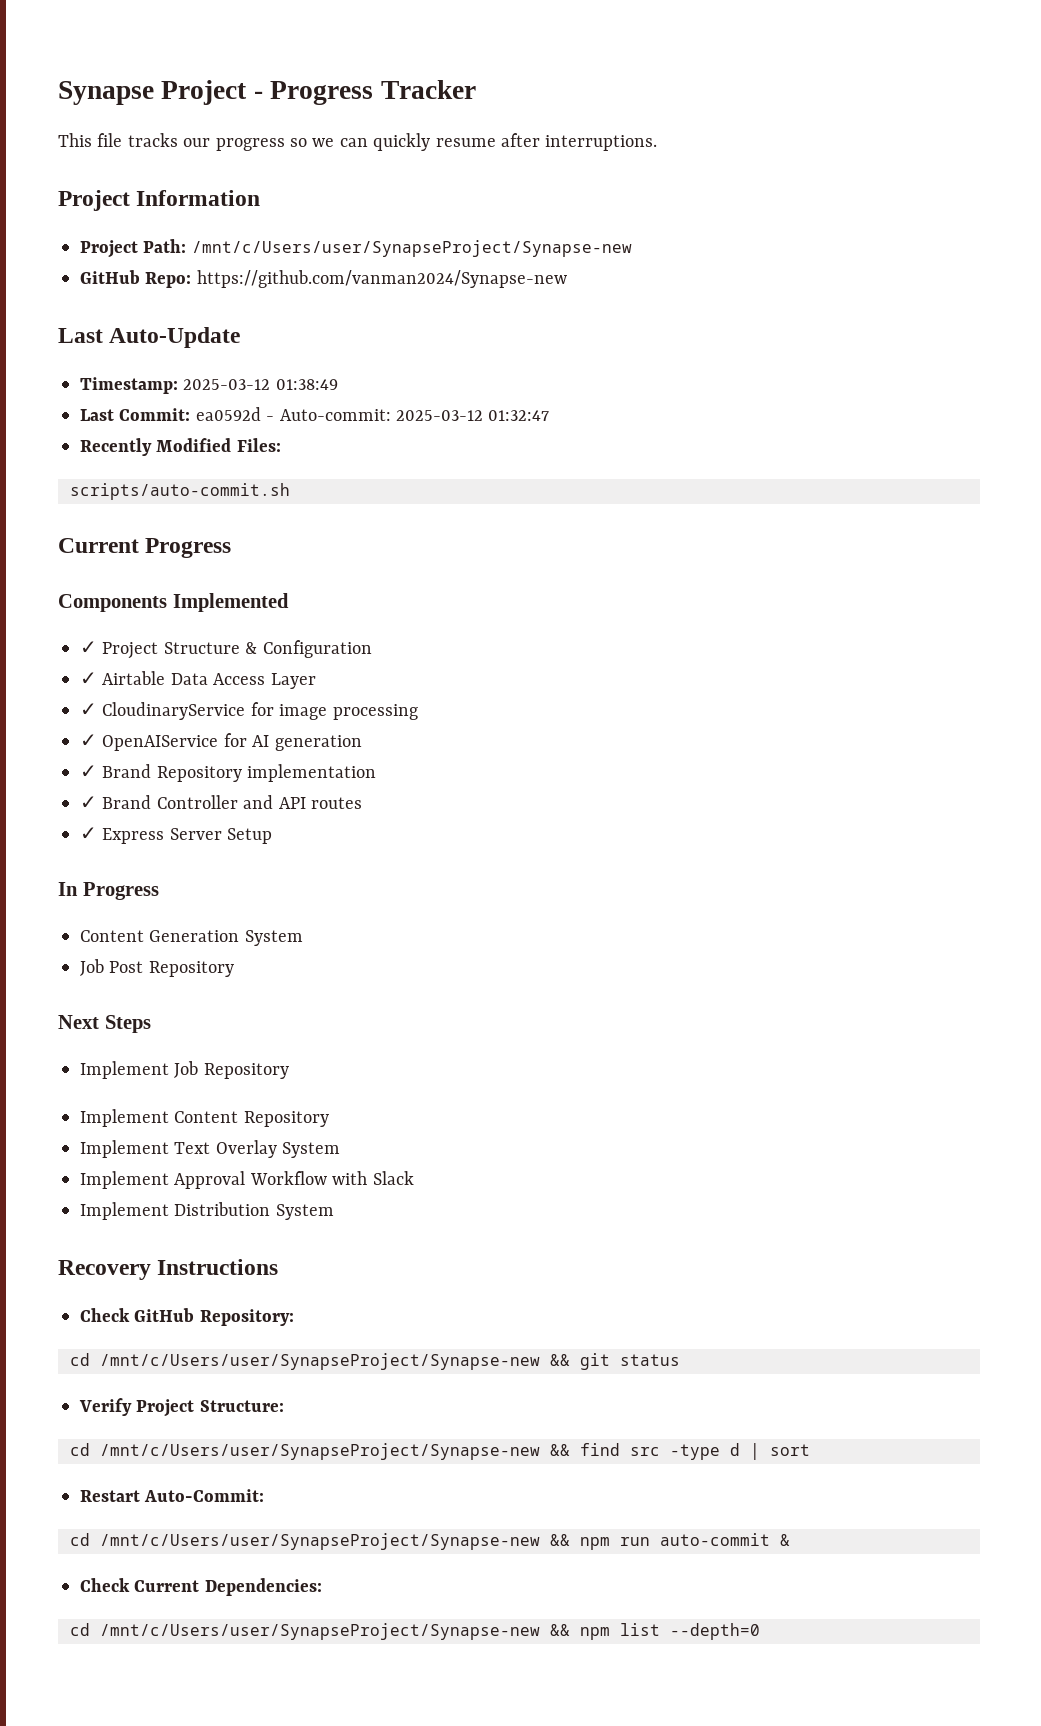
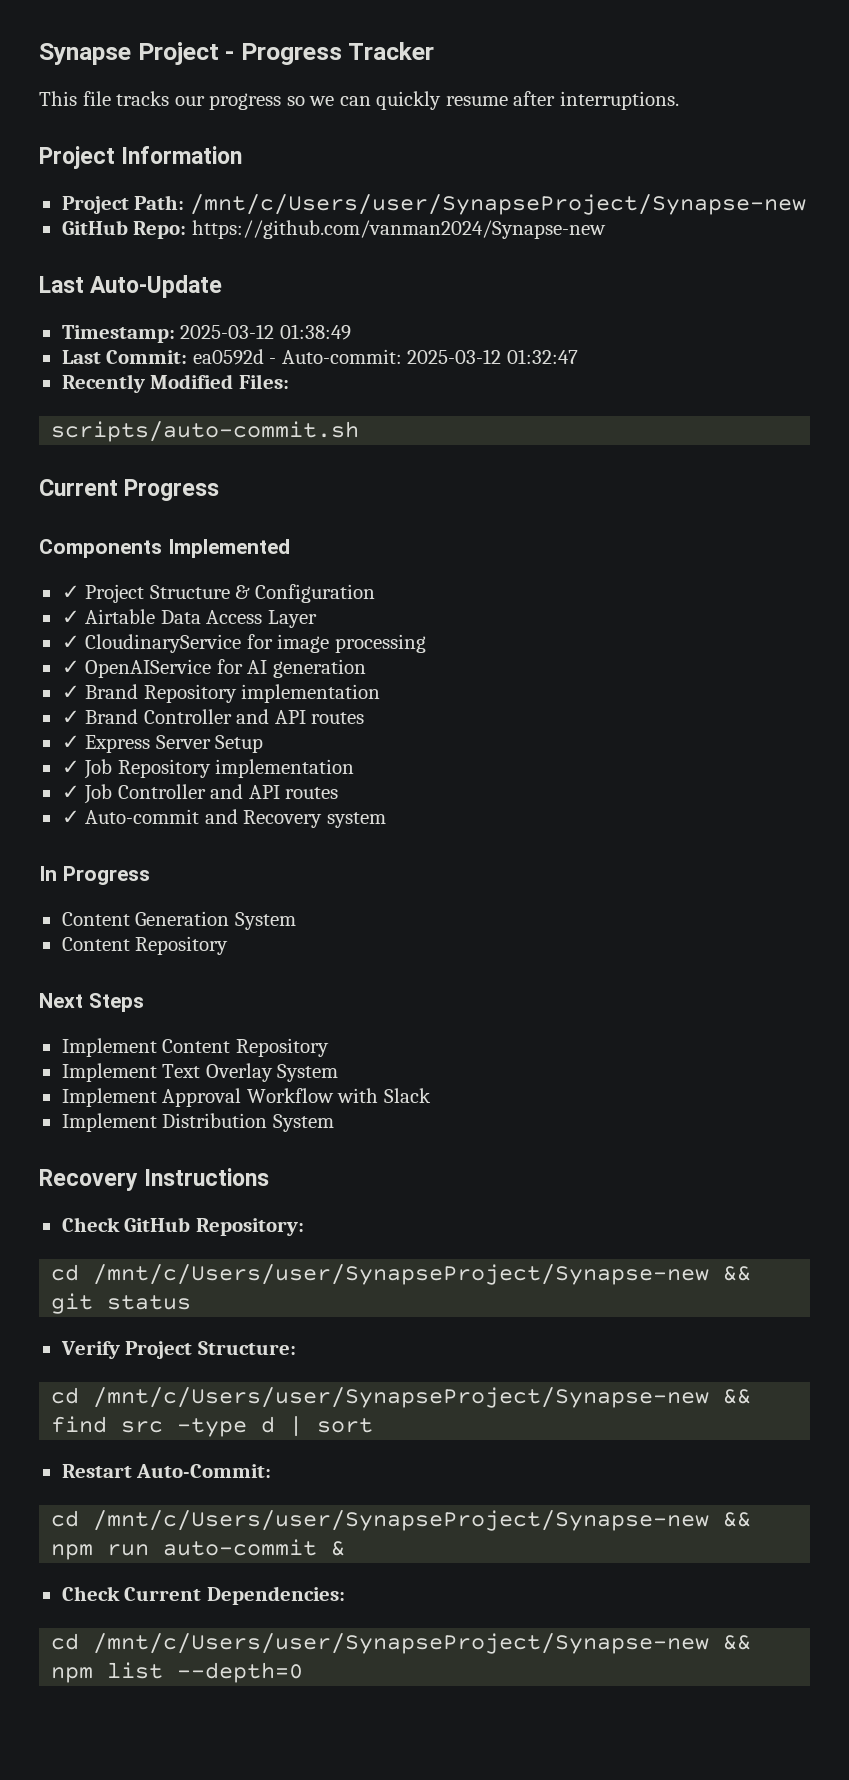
+ ✓ Job Repository implementation
+ ✓ Job Controller and API routes
+ ✓ Auto-commit and Recovery system
  Content Generation System
- Job Post Repository
+ Content Repository
- Implement Job Repository

